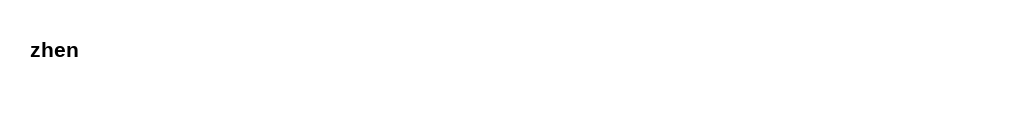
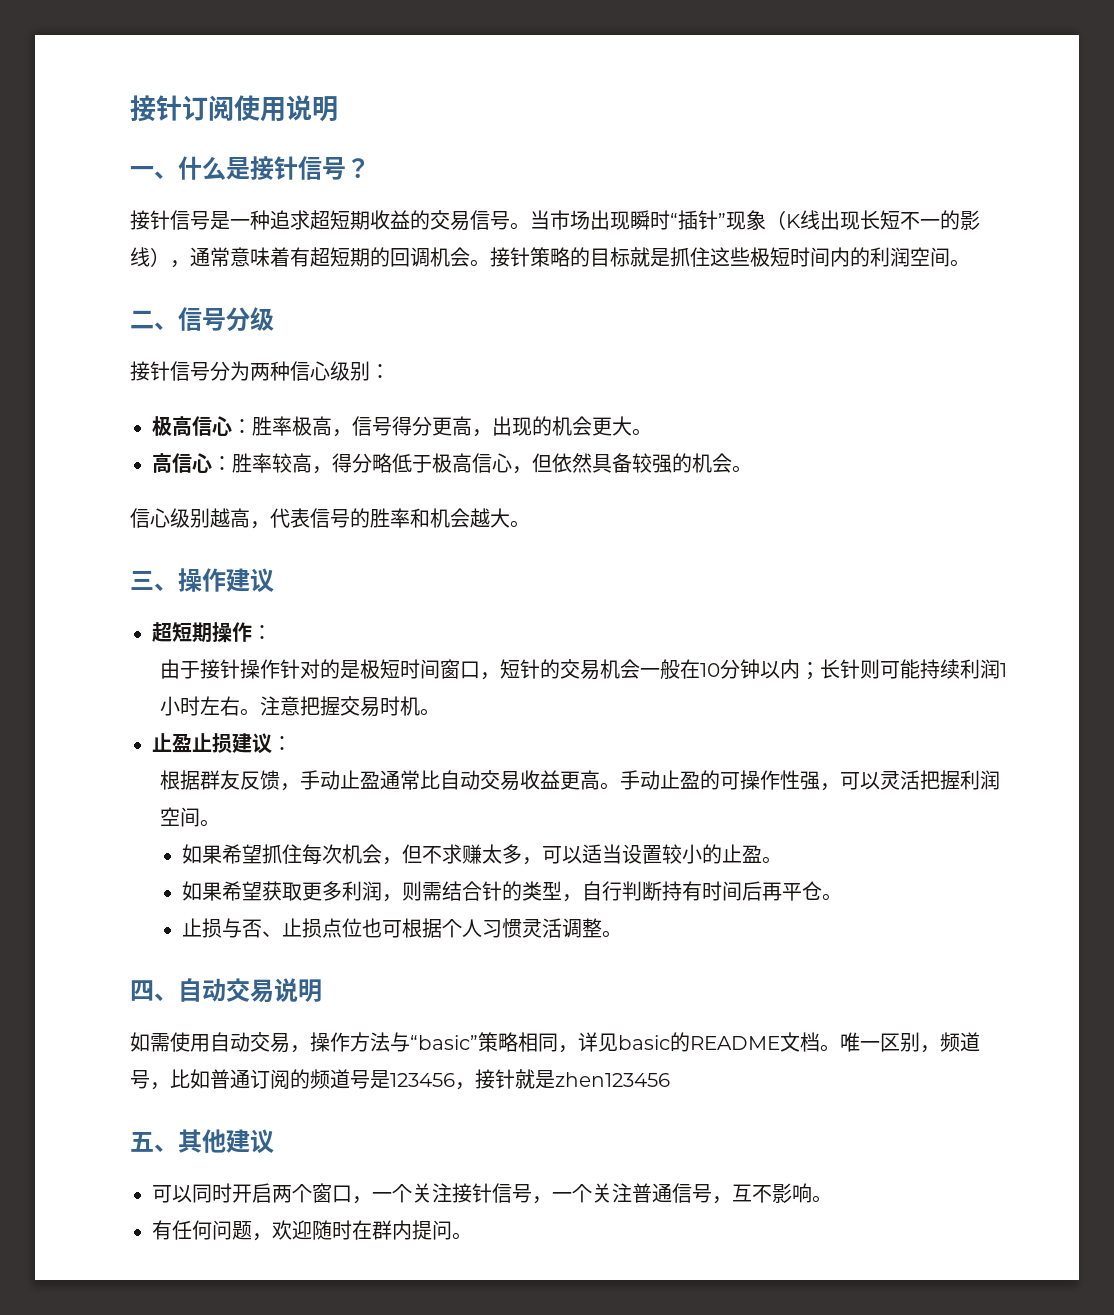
- zhen
+ 接针订阅使用说明
+ 一、什么是接针信号？
+ 接针信号是一种追求超短期收益的交易信号。当市场出现瞬时“插针”现象（K线出现长短不一的影线），通常意味着有超短期的回调机会。接针策略的目标就是抓住这些极短时间内的利润空间。
+ 二、信号分级
+ 接针信号分为两种信心级别：
+ 极高信心：胜率极高，信号得分更高，出现的机会更大。
+ 高信心：胜率较高，得分略低于极高信心，但依然具备较强的机会。
+ 信心级别越高，代表信号的胜率和机会越大。
+ 三、操作建议
+ 超短期操作：
+ 由于接针操作针对的是极短时间窗口，短针的交易机会一般在10分钟以内；长针则可能持续利润1小时左右。注意把握交易时机。
+ 止盈止损建议：
+ 根据群友反馈，手动止盈通常比自动交易收益更高。手动止盈的可操作性强，可以灵活把握利润空间。
+ 如果希望抓住每次机会，但不求赚太多，可以适当设置较小的止盈。
+ 如果希望获取更多利润，则需结合针的类型，自行判断持有时间后再平仓。
+ 止损与否、止损点位也可根据个人习惯灵活调整。
+ 四、自动交易说明
+ 如需使用自动交易，操作方法与“basic”策略相同，详见basic的README文档。唯一区别，频道号，比如普通订阅的频道号是123456，接针就是zhen123456
+ 五、其他建议
+ 可以同时开启两个窗口，一个关注接针信号，一个关注普通信号，互不影响。
+ 有任何问题，欢迎随时在群内提问。

